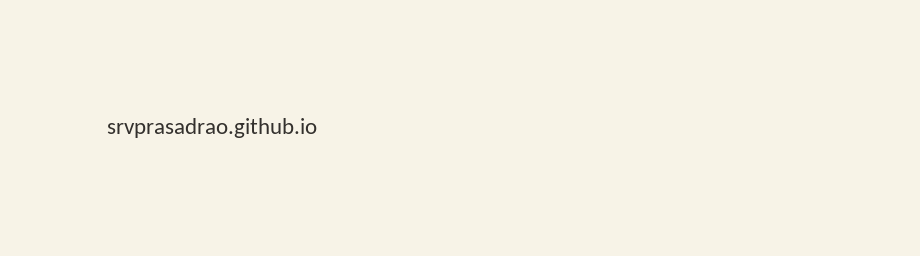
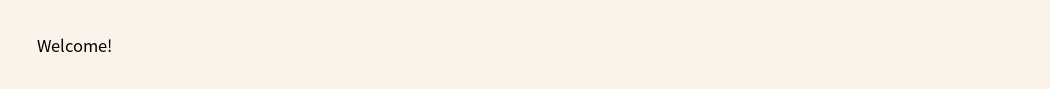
- srvprasadrao.github.io
+ Welcome!

